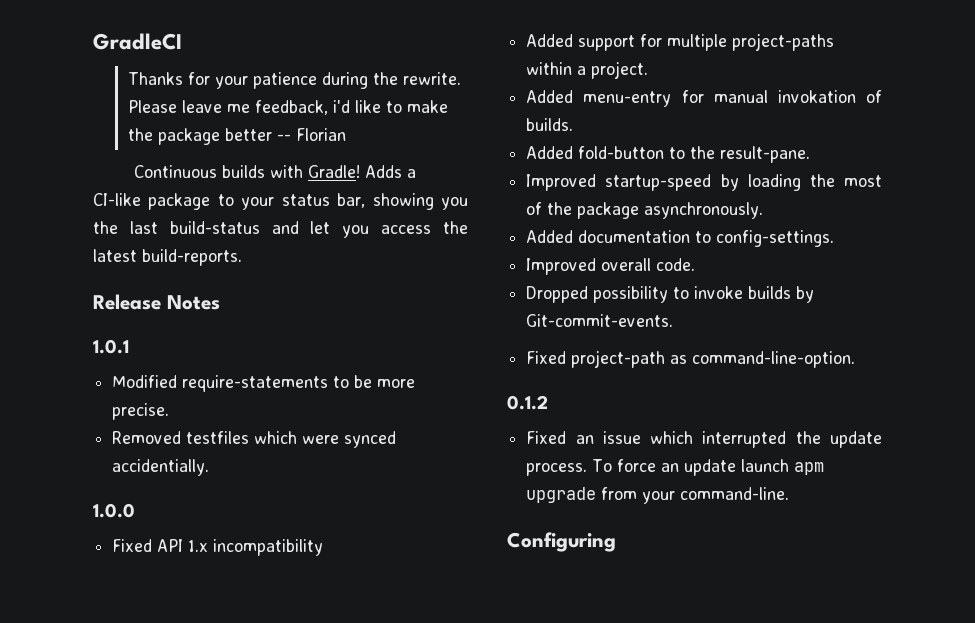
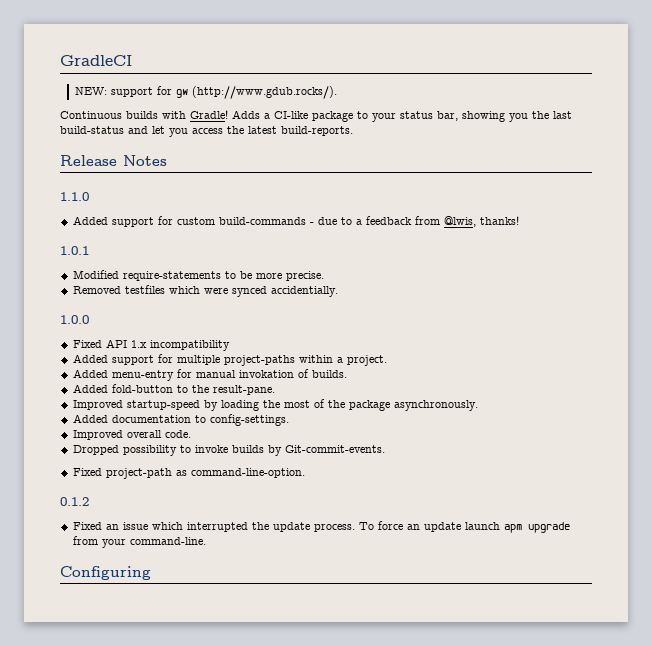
- Thanks for your patience during the rewrite. Please leave me feedback, i'd like to make the package better -- Florian
+ NEW: support for gw (http://www.gdub.rocks/).
+ 1.1.0
+ Added support for custom build-commands - due to a feedback from @lwis, thanks!

